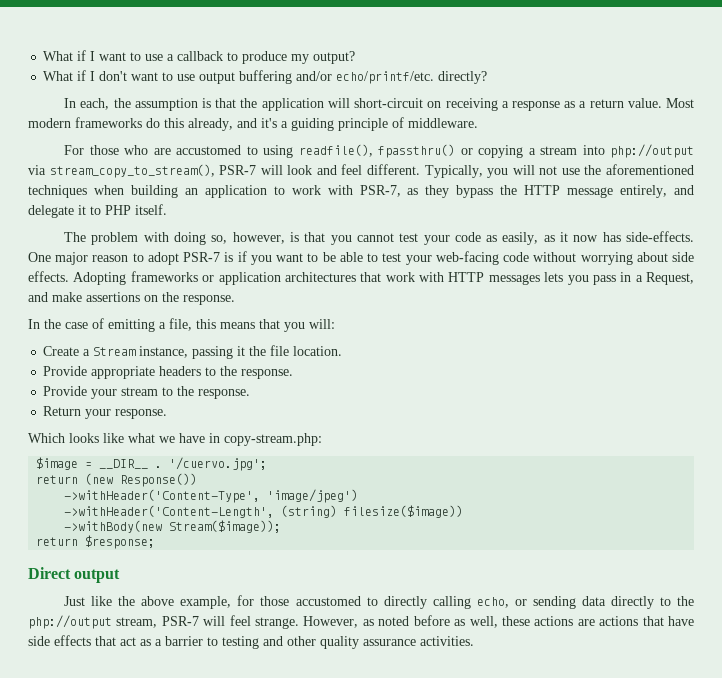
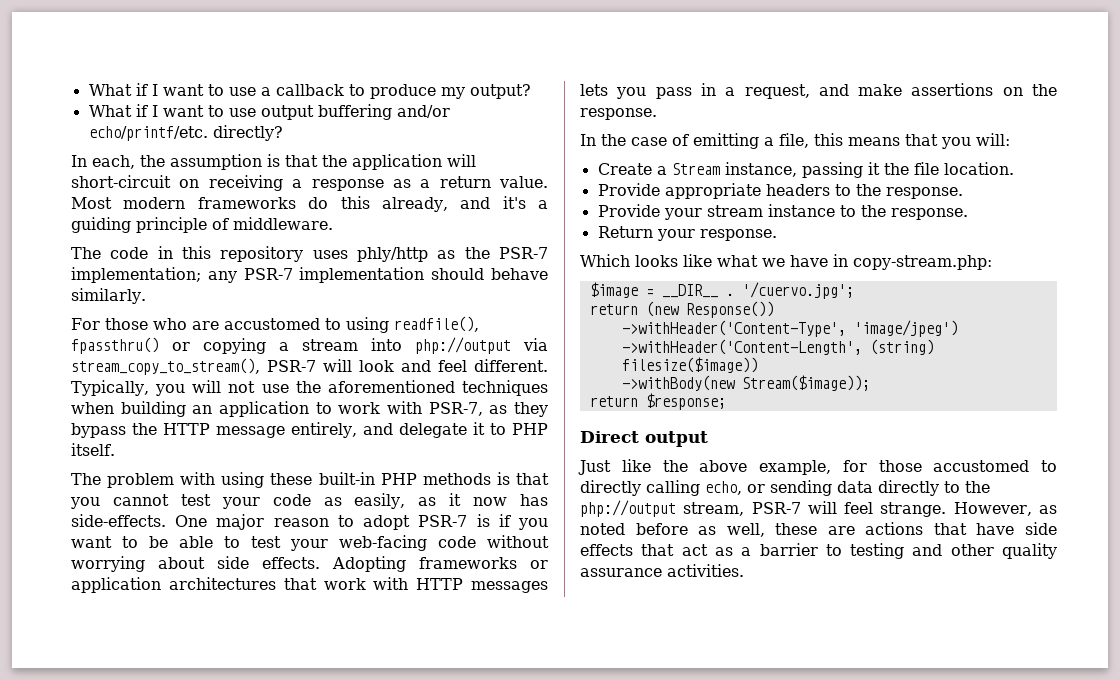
- What if I don't want to use output buffering and/or echo/printf/etc. directly?
+ What if I want to use output buffering and/or echo/printf/etc. directly?
+ The code in this repository uses phly/http as the PSR-7 implementation; any PSR-7 implementation should behave similarly.
- The problem with doing so, however, is that you cannot test your code as easily, as it now has side-effects.
+ The problem with using these built-in PHP methods is that you cannot test your code as easily, as it now has side-effects.
- Adopting frameworks or application architectures that work with HTTP messages lets you pass in a Request, and make assertions on the response.
+ Adopting frameworks or application architectures that work with HTTP messages lets you pass in a request, and make assertions on the response.
- Provide your stream to the response.
+ Provide your stream instance to the response.
- However, as noted before as well, these actions are actions that have side effects that act as a barrier to testing and other quality assurance activities.
+ However, as noted before as well, these are actions that have side effects that act as a barrier to testing and other quality assurance activities.

